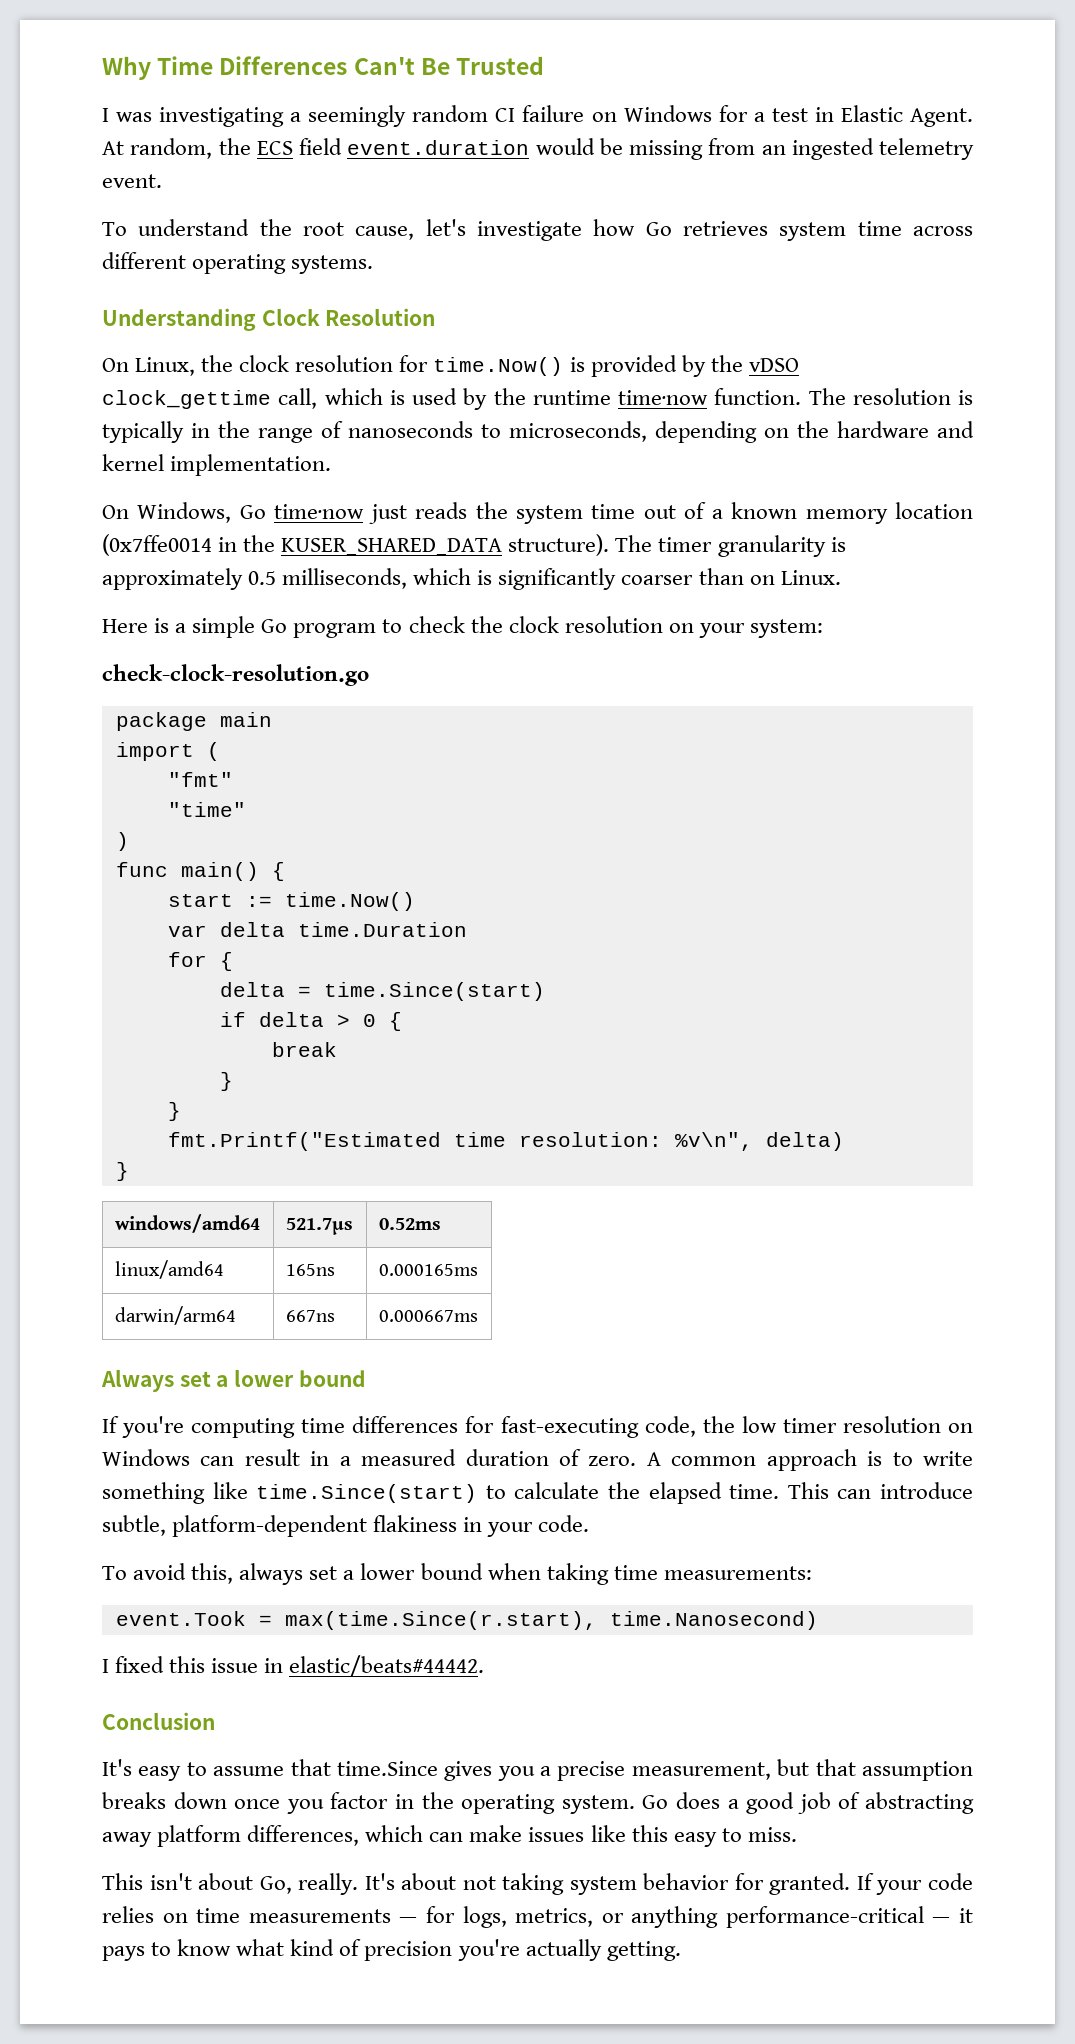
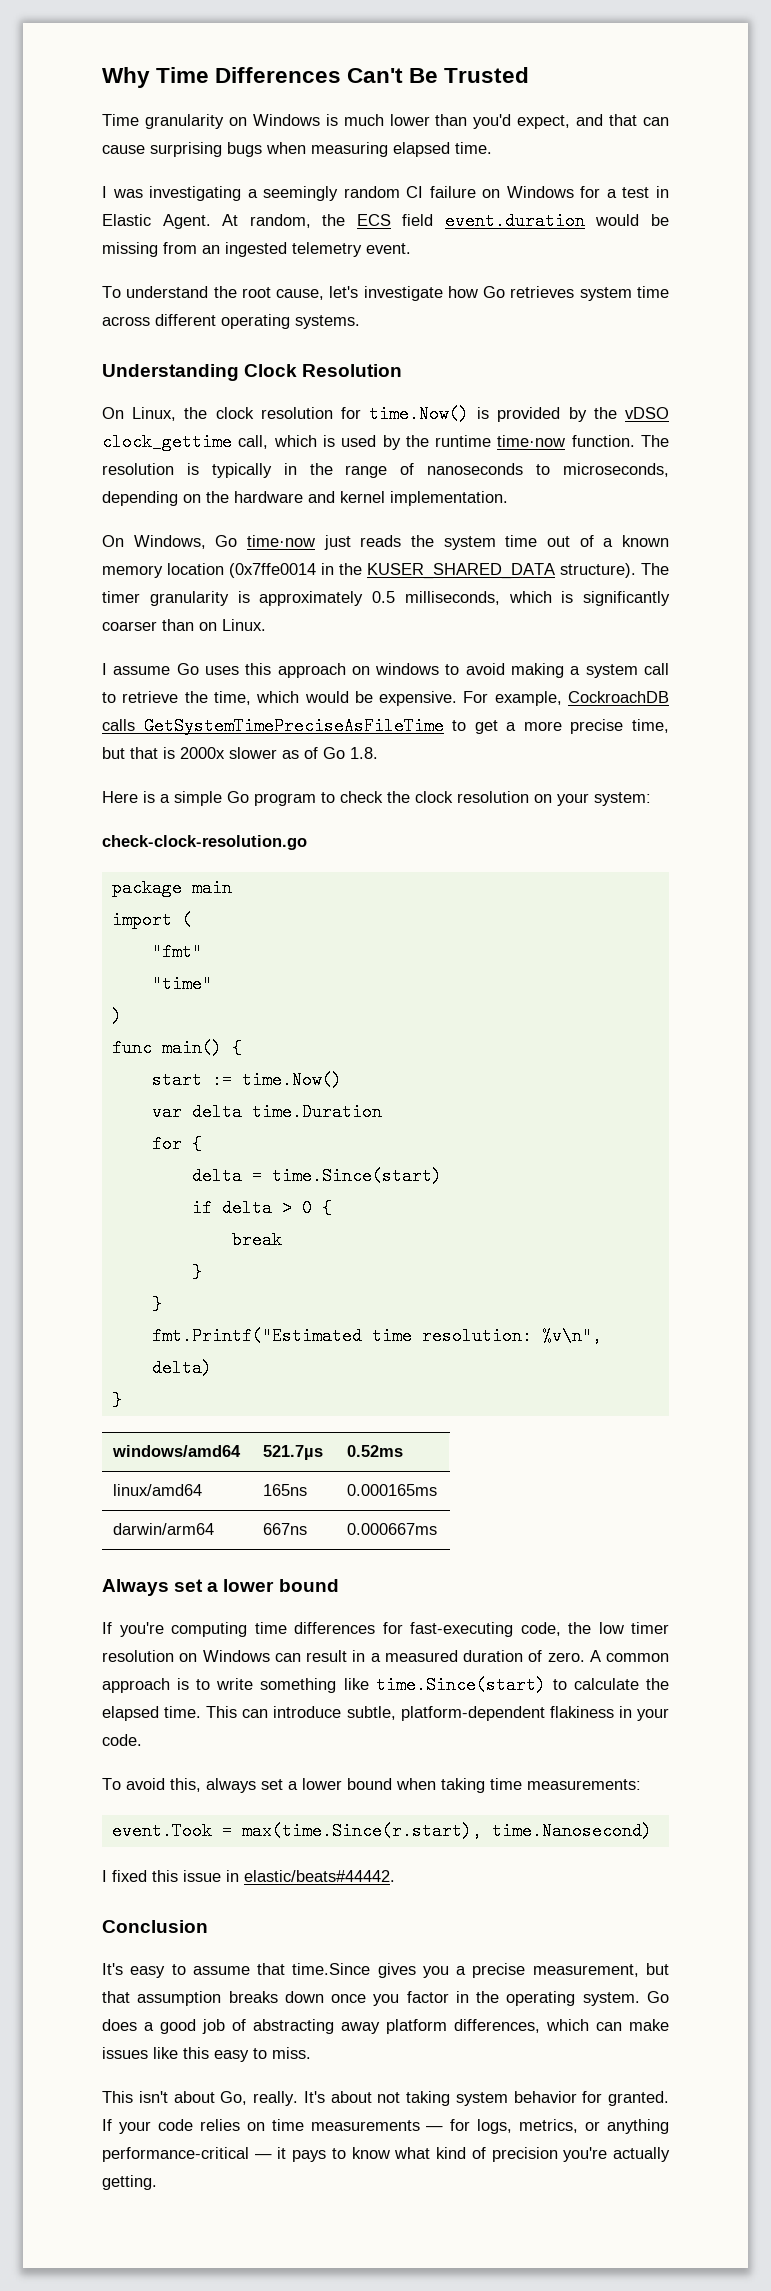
+ Time granularity on Windows is much lower than you'd expect, and that can cause surprising bugs when measuring elapsed time.
+ I assume Go uses this approach on windows to avoid making a system call to retrieve the time, which would be expensive. For example, CockroachDB calls GetSystemTimePreciseAsFileTime to get a more precise time, but that is 2000x slower as of Go 1.8.

